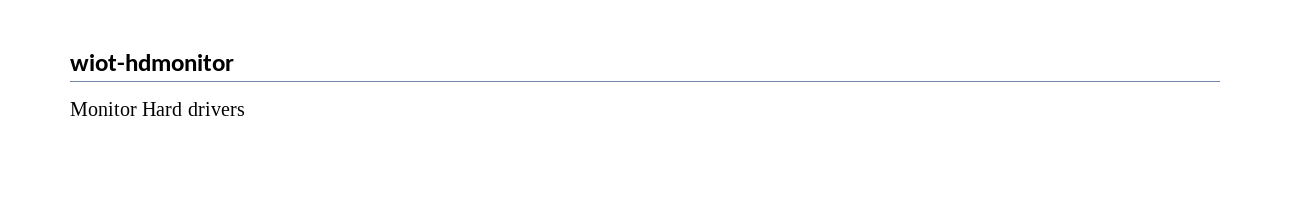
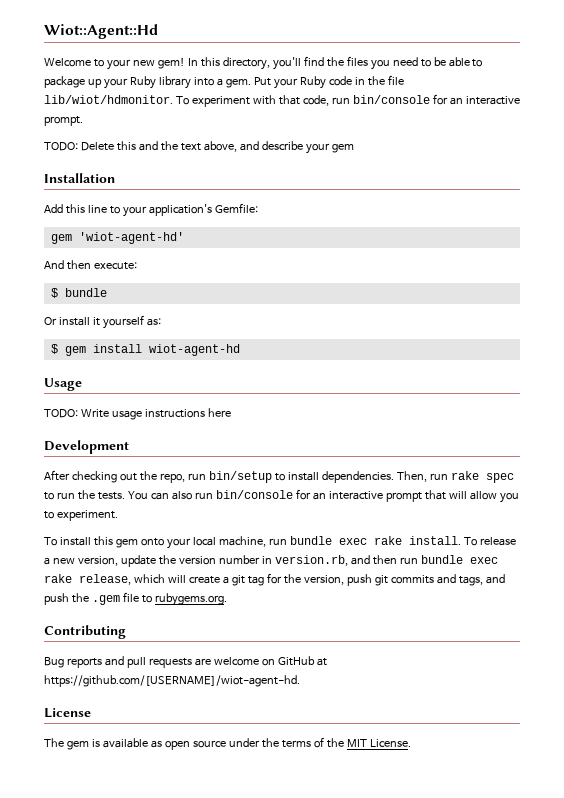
- wiot-hdmonitor
- Monitor Hard drivers
+ Wiot::Agent::Hd
+ Welcome to your new gem! In this directory, you'll find the files you need to be able to package up your Ruby library into a gem. Put your Ruby code in the file lib/wiot/hdmonitor. To experiment with that code, run bin/console for an interactive prompt.
+ TODO: Delete this and the text above, and describe your gem
+ Installation
+ Add this line to your application's Gemfile:
+ gem 'wiot-agent-hd'
+ And then execute:
+ $ bundle
+ Or install it yourself as:
+ $ gem install wiot-agent-hd
+ Usage
+ TODO: Write usage instructions here
+ Development
+ After checking out the repo, run bin/setup to install dependencies. Then, run rake spec to run the tests. You can also run bin/console for an interactive prompt that will allow you to experiment.
+ To install this gem onto your local machine, run bundle exec rake install. To release a new version, update the version number in version.rb, and then run bundle exec rake release, which will create a git tag for the version, push git commits and tags, and push the .gem file to rubygems.org.
+ Contributing
+ Bug reports and pull requests are welcome on GitHub at https://github.com/[USERNAME]/wiot-agent-hd.
+ License
+ The gem is available as open source under the terms of the MIT License.

